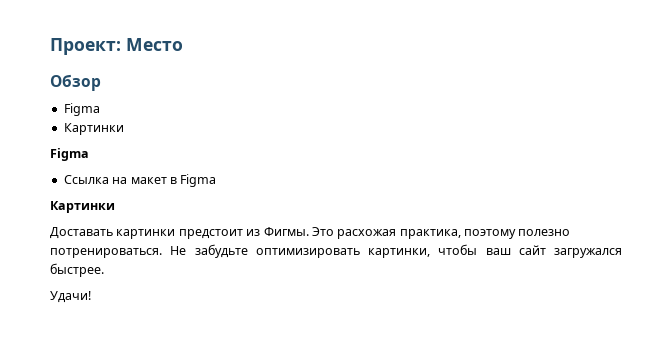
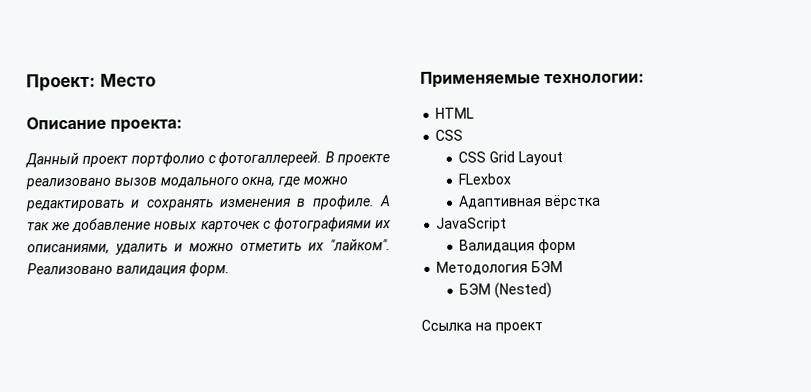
- Обзор
- Figma
- Картинки
- Figma
- Ссылка на макет в Figma
- Картинки
- Доставать картинки предстоит из Фигмы. Это расхожая практика, поэтому полезно потренироваться. Не забудьте оптимизировать картинки, чтобы ваш сайт загружался быстрее.
- Удачи!
+ Описание проекта:
+ Данный проект портфолио с фотогаллереей. В проекте реализовано вызов модального окна, где можно редактировать и сохранять изменения в профиле. А так же добавление новых карточек с фотографиями их описаниями, удалить и можно отметить их "лайком". Реализовано валидация форм.
+ Применяемые технологии:
+ HTML
+ CSS
+ CSS Grid Layout
+ FLexbox
+ Адаптивная вёрстка
+ JavaScript
+ Валидация форм
+ Методология БЭМ
+ БЭМ (Nested)
+ Cсылка на проект

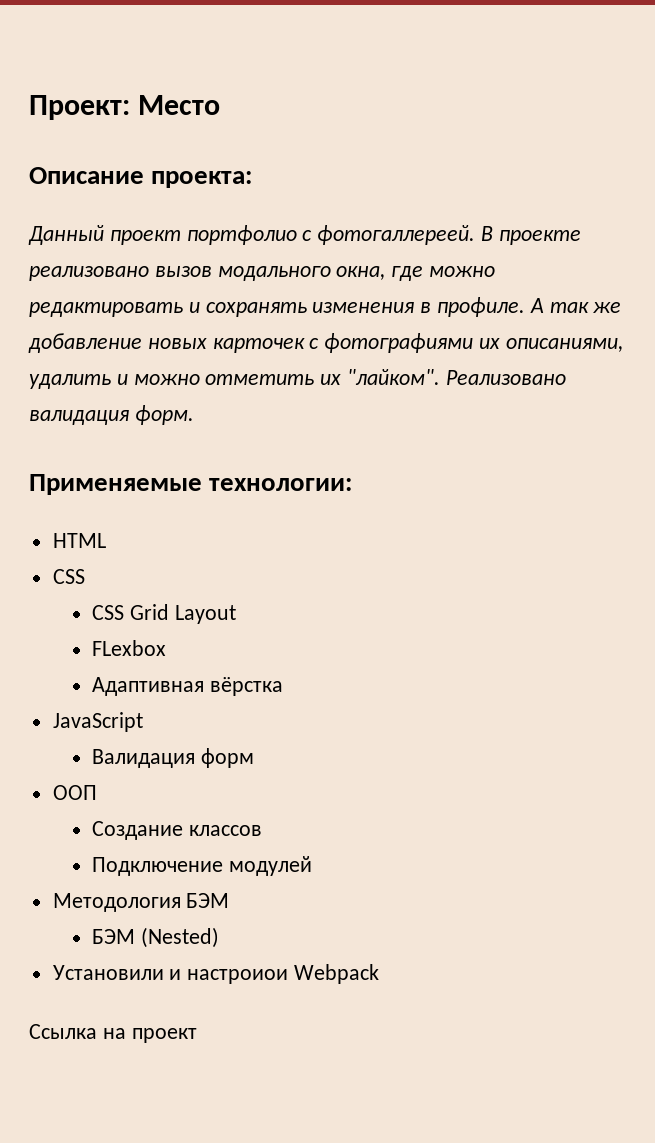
+ ООП
+ Создание классов
+ Подключение модулей
+ Установили и настроиои Webpack

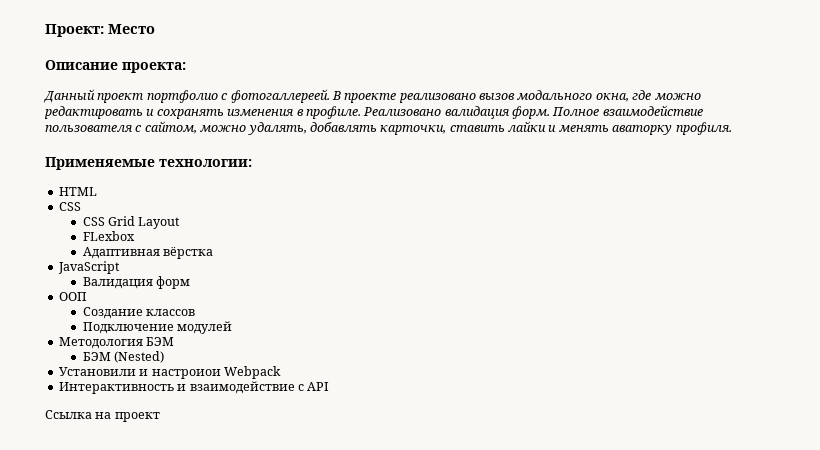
- А так же добавление новых карточек с фотографиями их описаниями, удалить и можно отметить их "лайком". Реализовано валидация форм.
+ Реализовано валидация форм. Полное взаимодействие пользователя с сайтом, можно удалять, добавлять карточки, ставить лайки и менять аваторку профиля.
+ Интерактивность и взаимодействие с API

